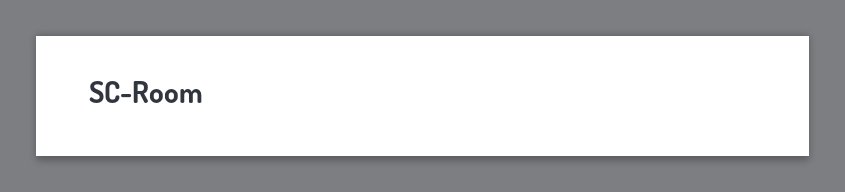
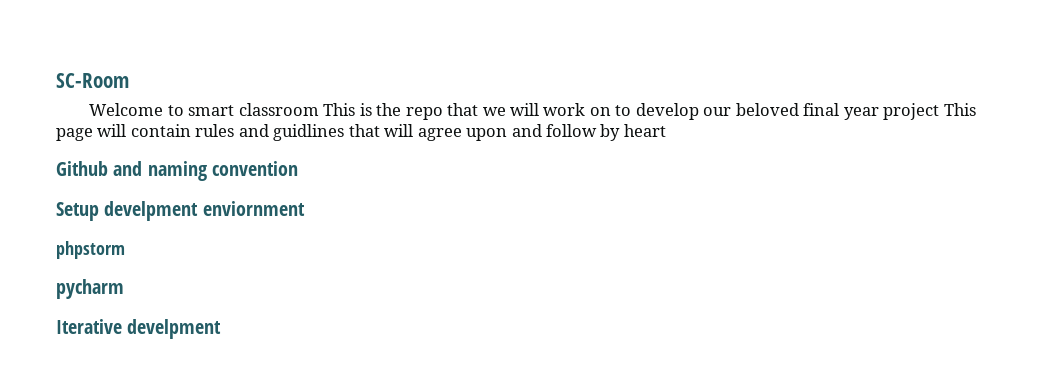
+ Welcome to smart classroom This is the repo that we will work on to develop our beloved final year project This page will contain rules and guidlines that will agree upon and follow by heart
+ Github and naming convention
+ Setup develpment enviornment
+ phpstorm
+ pycharm
+ Iterative develpment

